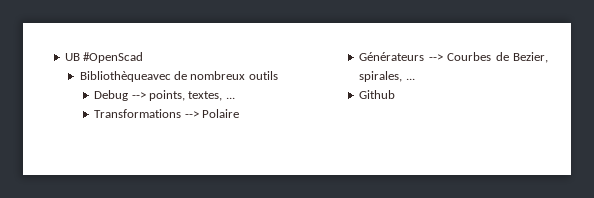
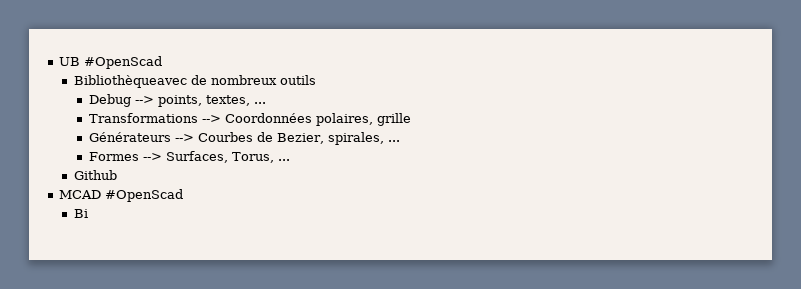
- Transformations --> Polaire
+ Transformations --> Coordonnées polaires, grille
+ Formes --> Surfaces, Torus, ...
  Github
+ MCAD #OpenScad
+ Bi

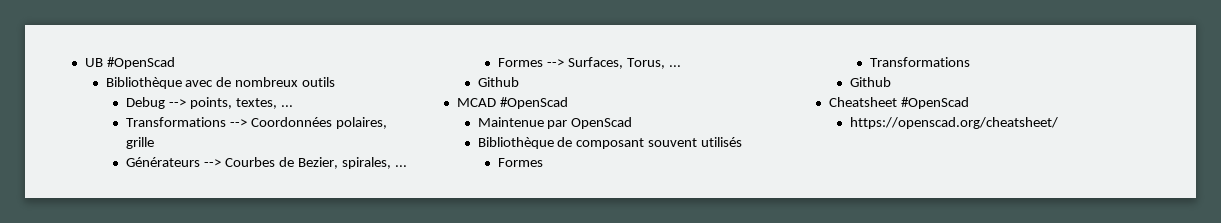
- Bibliothèqueavec de nombreux outils
+ Bibliothèque avec de nombreux outils
- Bi
+ Maintenue par OpenScad
+ Bibliothèque de composant souvent utilisés
+ Formes
+ Transformations
+ Github
+ Cheatsheet #OpenScad
+ https://openscad.org/cheatsheet/

